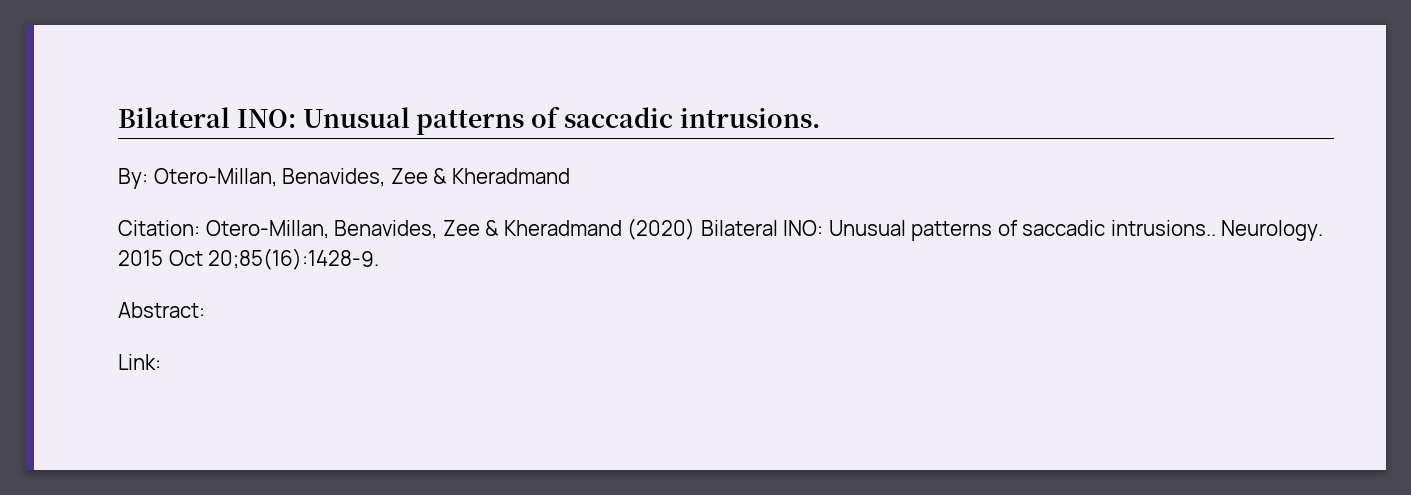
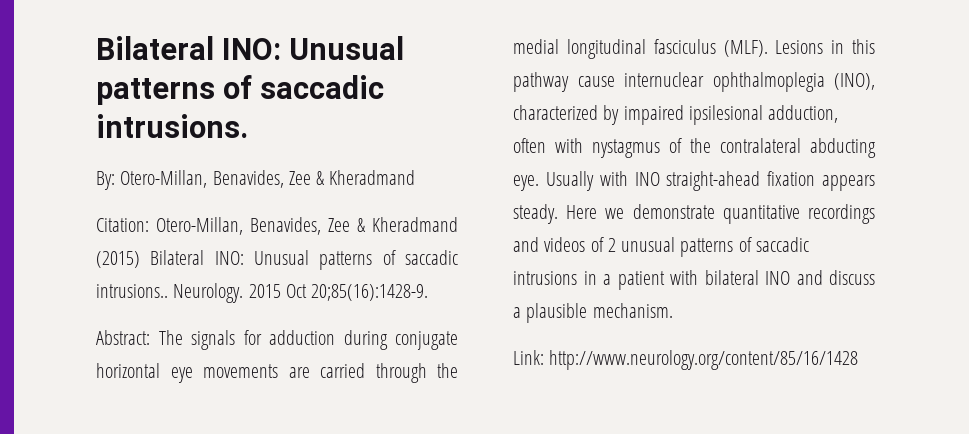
- Citation: Otero-Millan, Benavides, Zee & Kheradmand (2020) Bilateral INO: Unusual patterns of saccadic intrusions..
+ Citation: Otero-Millan, Benavides, Zee & Kheradmand (2015) Bilateral INO: Unusual patterns of saccadic intrusions..
- Abstract:
+ Abstract: The signals for adduction during conjugate horizontal eye movements are carried through the medial longitudinal fasciculus (MLF). Lesions in this pathway cause internuclear ophthalmoplegia (INO), characterized by impaired ipsilesional adduction, often with nystagmus of the contralateral abducting eye. Usually with INO straight-ahead fixation appears steady. Here we demonstrate quantitative recordings and videos of 2 unusual patterns of saccadic intrusions in a patient with bilateral INO and discuss a plausible mechanism.
- Link:
+ Link: http://www.neurology.org/content/85/16/1428

